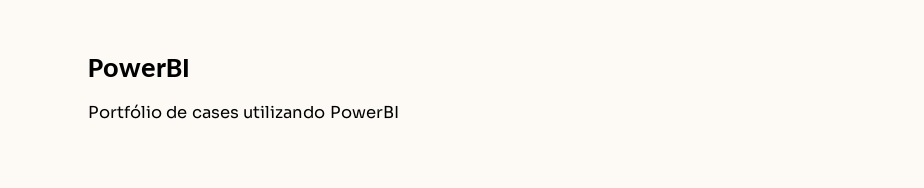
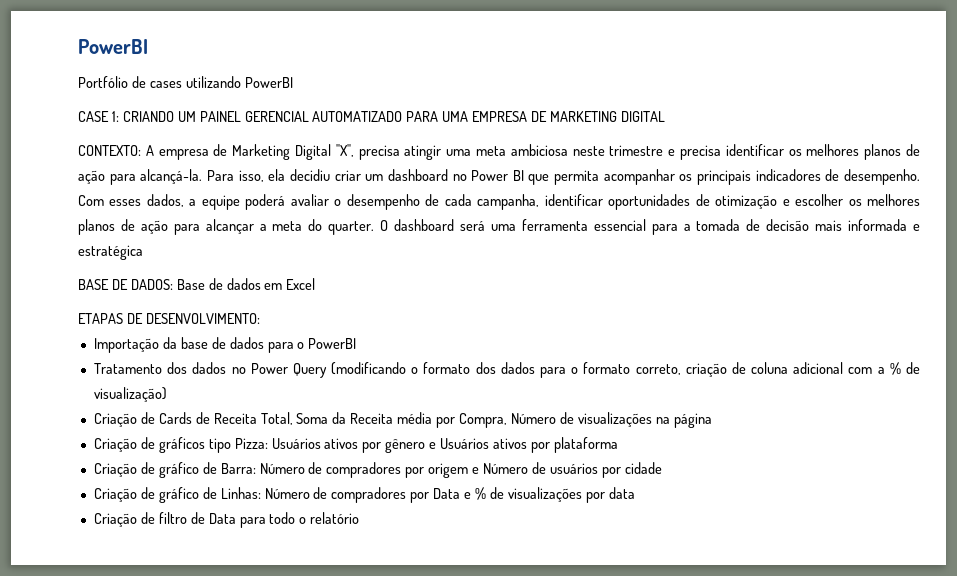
+ CASE 1: CRIANDO UM PAINEL GERENCIAL AUTOMATIZADO PARA UMA EMPRESA DE MARKETING DIGITAL
+ CONTEXTO: A empresa de Marketing Digital "X", precisa atingir uma meta ambiciosa neste trimestre e precisa identificar os melhores planos de ação para alcançá-la. Para isso, ela decidiu criar um dashboard no Power BI que permita acompanhar os principais indicadores de desempenho. Com esses dados, a equipe poderá avaliar o desempenho de cada campanha, identificar oportunidades de otimização e escolher os melhores planos de ação para alcançar a meta do quarter. O dashboard será uma ferramenta essencial para a tomada de decisão mais informada e estratégica
+ BASE DE DADOS: Base de dados em Excel
+ ETAPAS DE DESENVOLVIMENTO:
+ Importação da base de dados para o PowerBI
+ Tratamento dos dados no Power Query (modificando o formato dos dados para o formato correto, criação de coluna adicional com a % de visualização)
+ Criação de Cards de Receita Total, Soma da Receita média por Compra, Número de visualizações na página
+ Criação de gráficos tipo Pizza: Usuários ativos por gênero e Usuários ativos por plataforma
+ Criação de gráfico de Barra: Número de compradores por origem e Número de usuários por cidade
+ Criação de gráfico de Linhas: Número de compradores por Data e % de visualizações por data
+ Criação de filtro de Data para todo o relatório

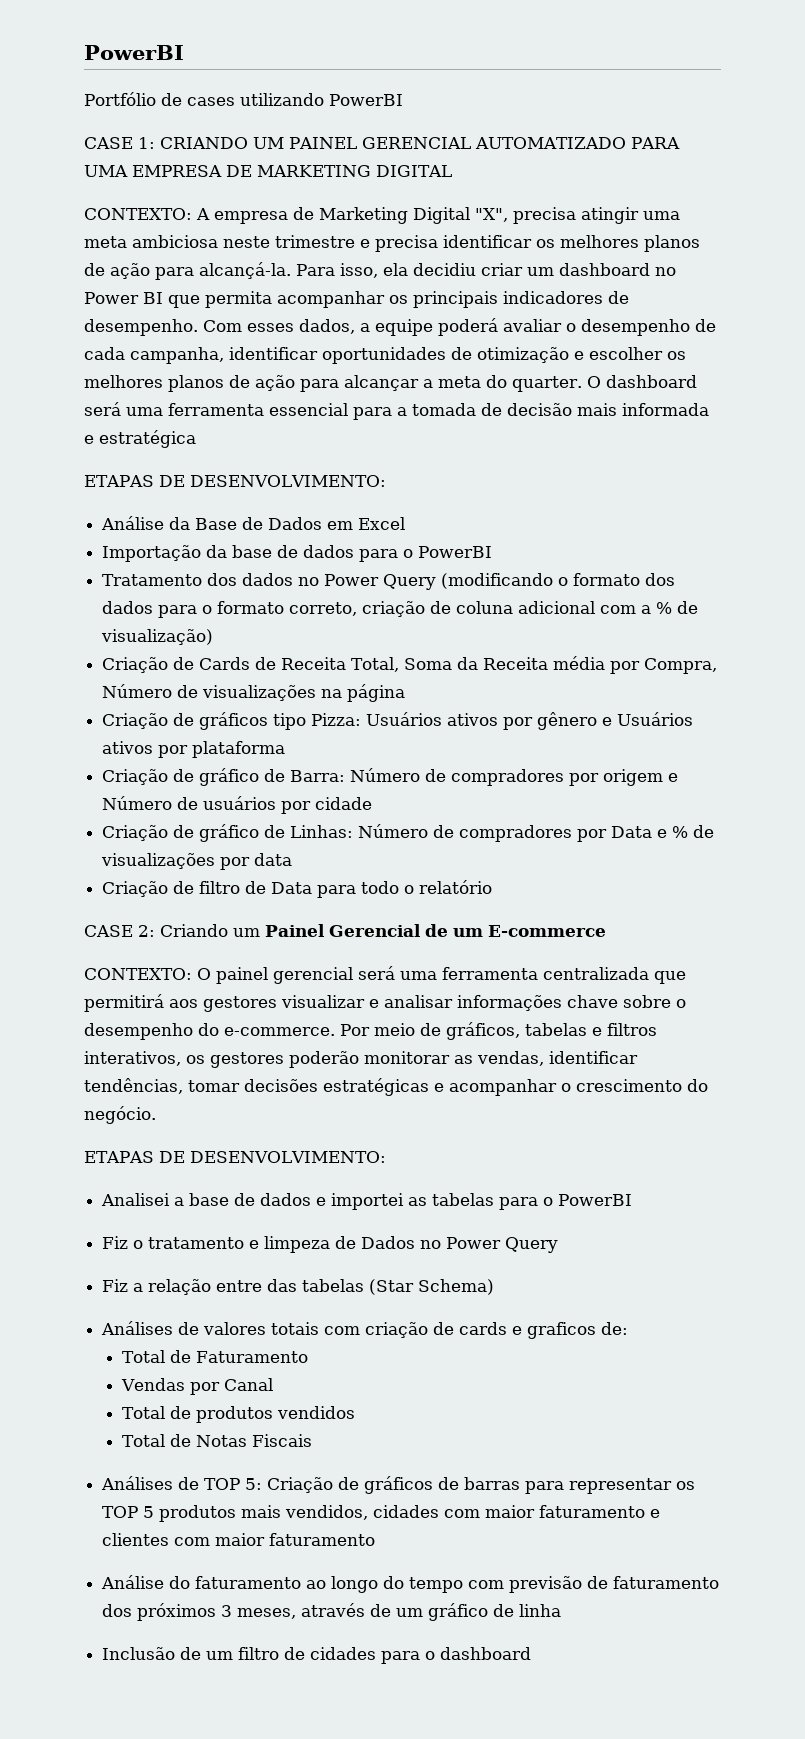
  O dashboard será uma ferramenta essencial para a tomada de decisão mais informada e estratégica
- BASE DE DADOS: Base de dados em Excel
  ETAPAS DE DESENVOLVIMENTO:
+ Análise da Base de Dados em Excel
+ CASE 2: Criando um Painel Gerencial de um E-commerce
+ CONTEXTO: O painel gerencial será uma ferramenta centralizada que permitirá aos gestores visualizar e analisar informações chave sobre o desempenho do e-commerce. Por meio de gráficos, tabelas e filtros interativos, os gestores poderão monitorar as vendas, identificar tendências, tomar decisões estratégicas e acompanhar o crescimento do negócio.
+ ETAPAS DE DESENVOLVIMENTO:
+ Analisei a base de dados e importei as tabelas para o PowerBI
+ Fiz o tratamento e limpeza de Dados no Power Query
+ Fiz a relação entre das tabelas (Star Schema)
+ Análises de valores totais com criação de cards e graficos de:
+ Total de Faturamento
+ Vendas por Canal
+ Total de produtos vendidos
+ Total de Notas Fiscais
+ Análises de TOP 5: Criação de gráficos de barras para representar os TOP 5 produtos mais vendidos, cidades com maior faturamento e clientes com maior faturamento
+ Análise do faturamento ao longo do tempo com previsão de faturamento dos próximos 3 meses, através de um gráfico de linha
+ Inclusão de um filtro de cidades para o dashboard

